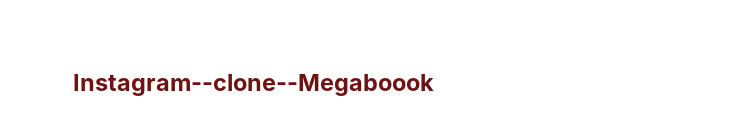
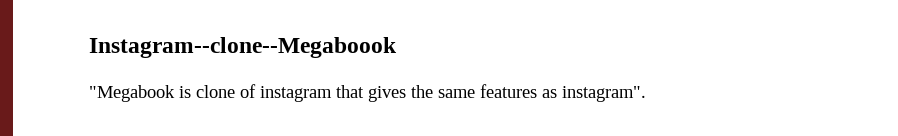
+ "Megabook is clone of instagram that gives the same features as instagram".

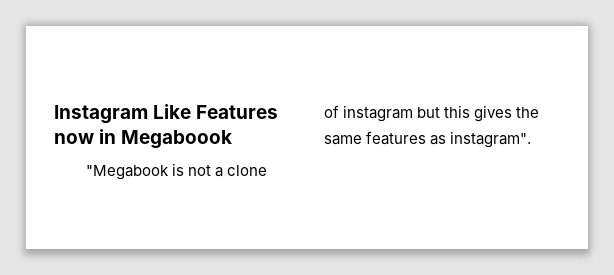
- Instagram--clone--Megaboook
+ Instagram Like Features now in Megaboook
- "Megabook is clone of instagram that gives the same features as instagram".
+ "Megabook is not a clone of instagram but this gives the same features as instagram".

